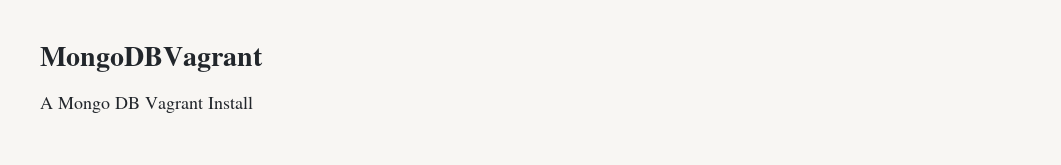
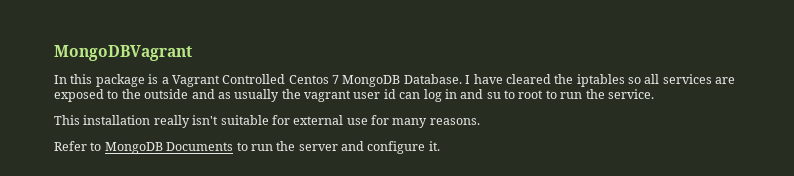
- A Mongo DB Vagrant Install
+ In this package is a Vagrant Controlled Centos 7 MongoDB Database. I have cleared the iptables so all services are exposed to the outside and as usually the vagrant user id can log in and su to root to run the service.
+ This installation really isn't suitable for external use for many reasons.
+ Refer to MongoDB Documents to run the server and configure it.

